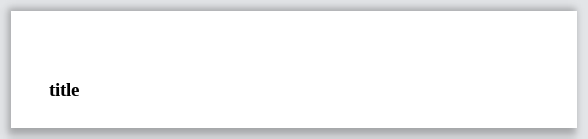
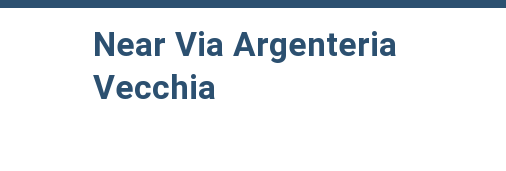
- title
+ Near Via Argenteria Vecchia

